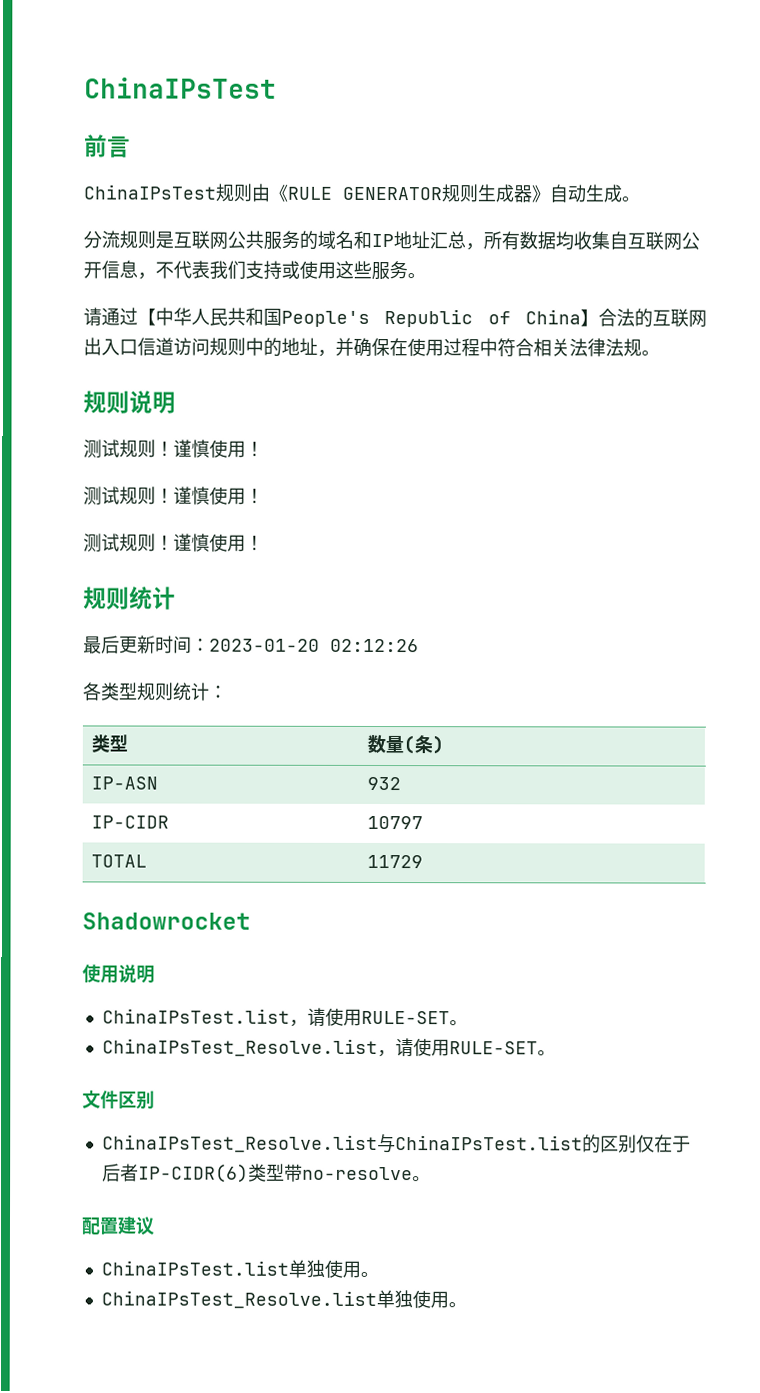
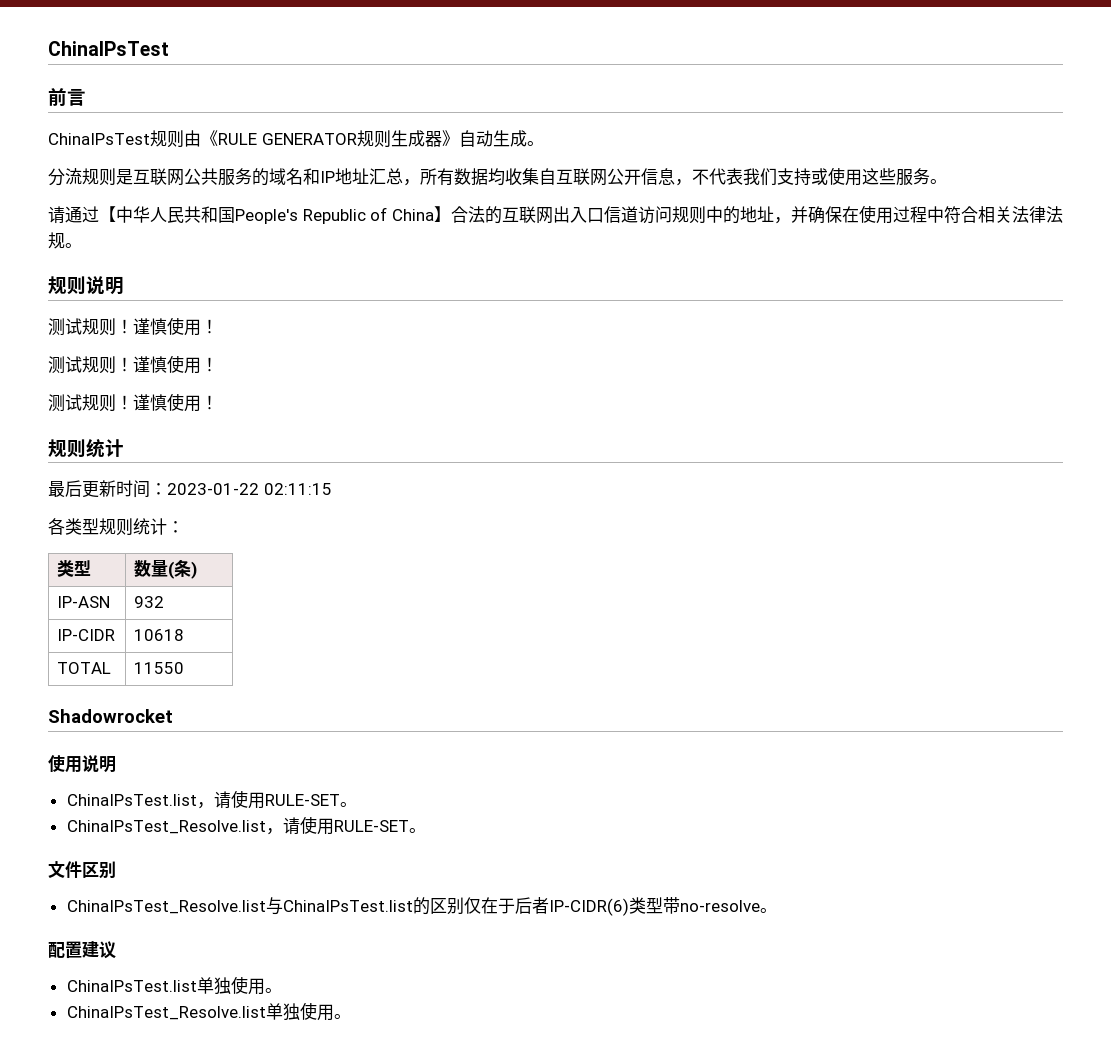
- 最后更新时间：2023-01-20 02:12:26
+ 最后更新时间：2023-01-22 02:11:15
- IP-CIDR | 10797
+ IP-CIDR | 10618
- TOTAL | 11729
+ TOTAL | 11550

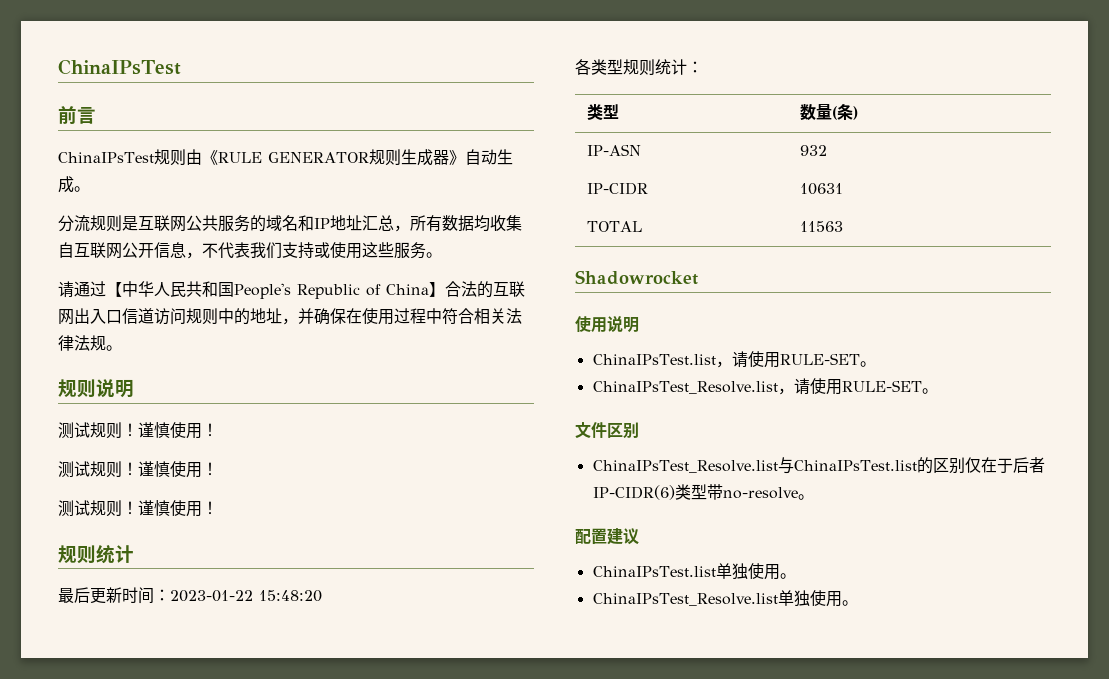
- 最后更新时间：2023-01-22 02:11:15
+ 最后更新时间：2023-01-22 15:48:20
- IP-CIDR | 10618
+ IP-CIDR | 10631
- TOTAL | 11550
+ TOTAL | 11563

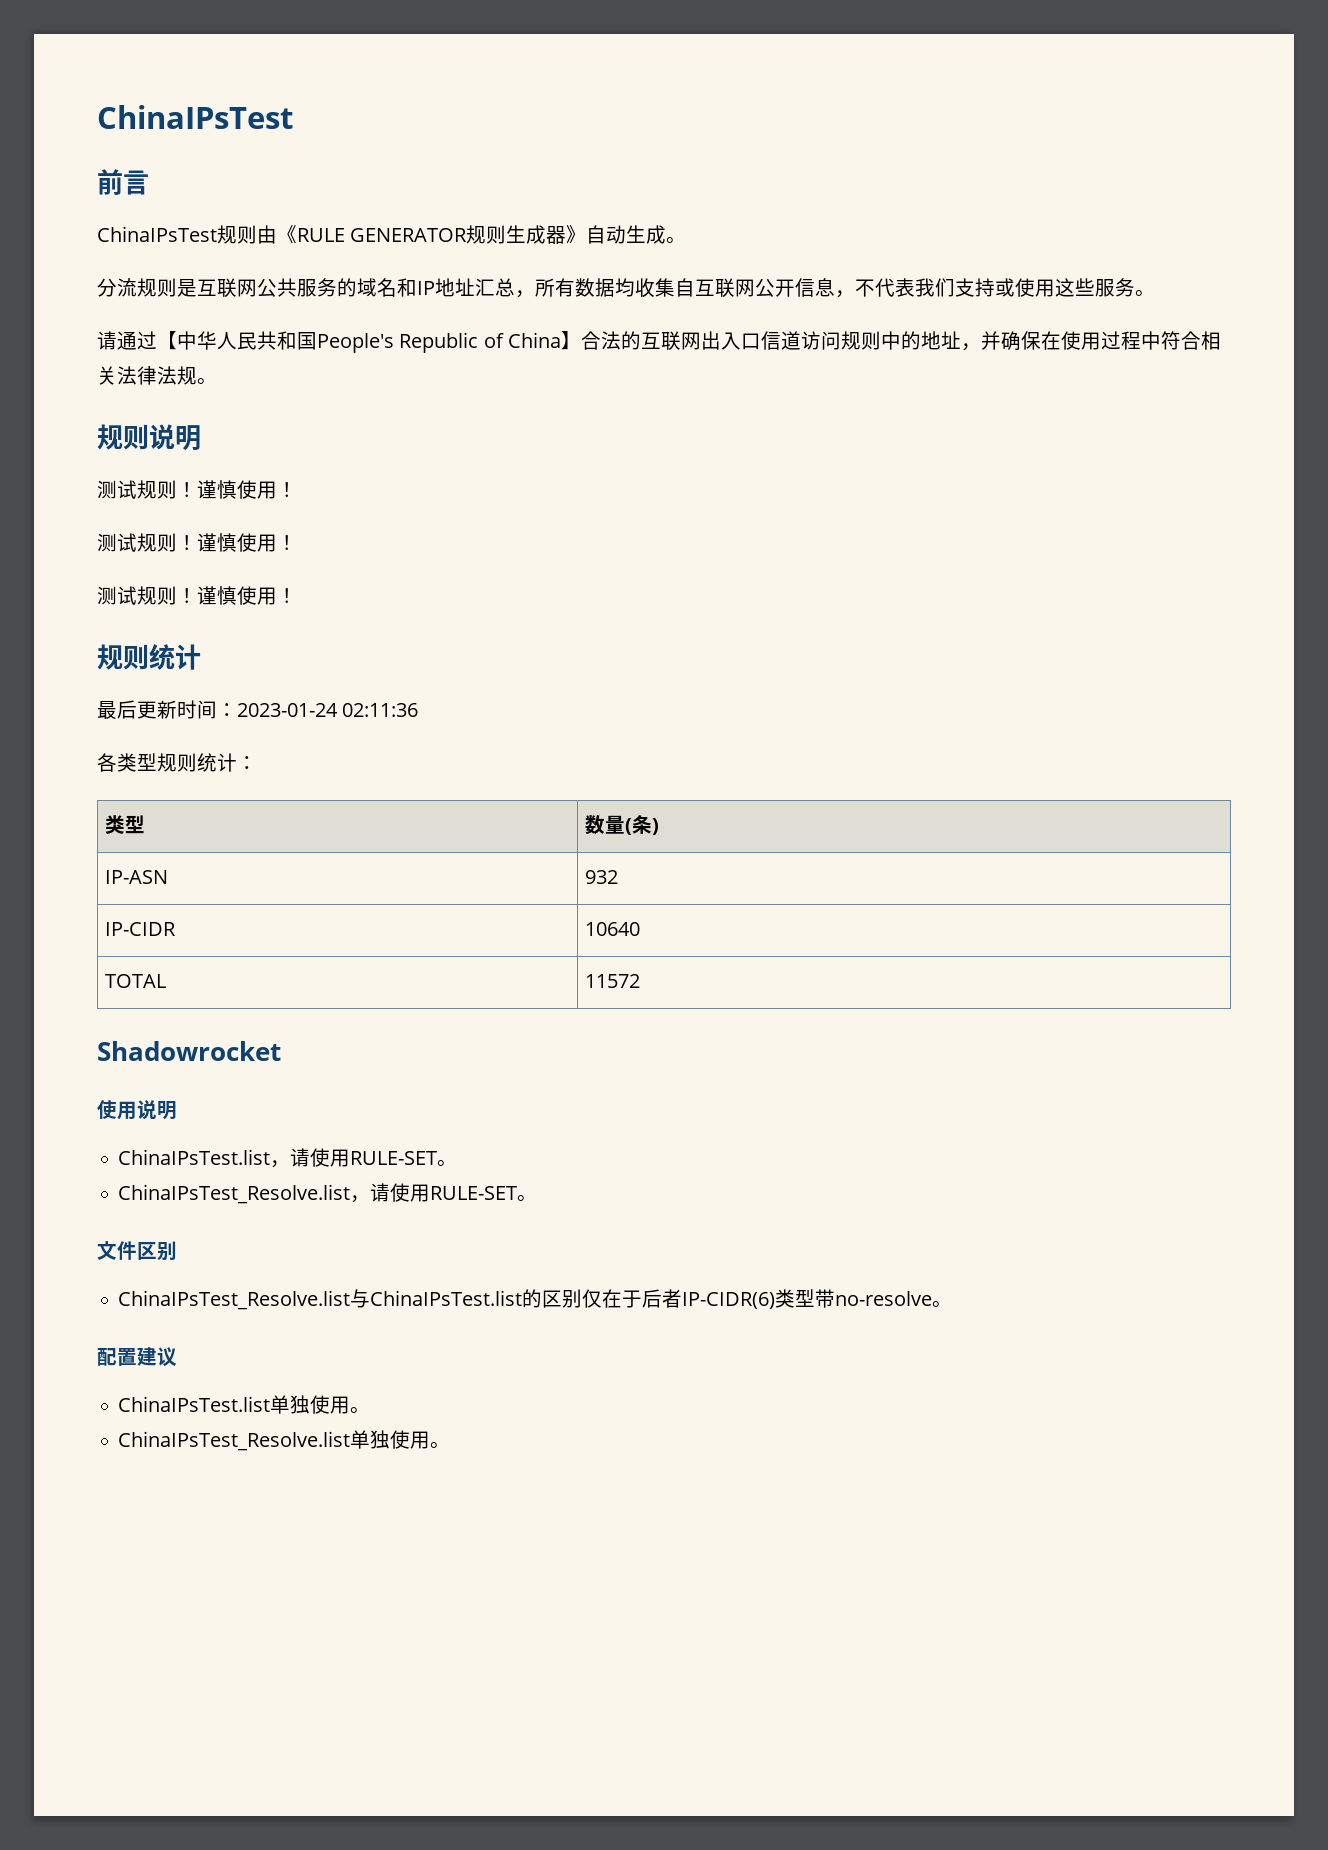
- 最后更新时间：2023-01-22 15:48:20
+ 最后更新时间：2023-01-24 02:11:36
- IP-CIDR | 10631
+ IP-CIDR | 10640
- TOTAL | 11563
+ TOTAL | 11572

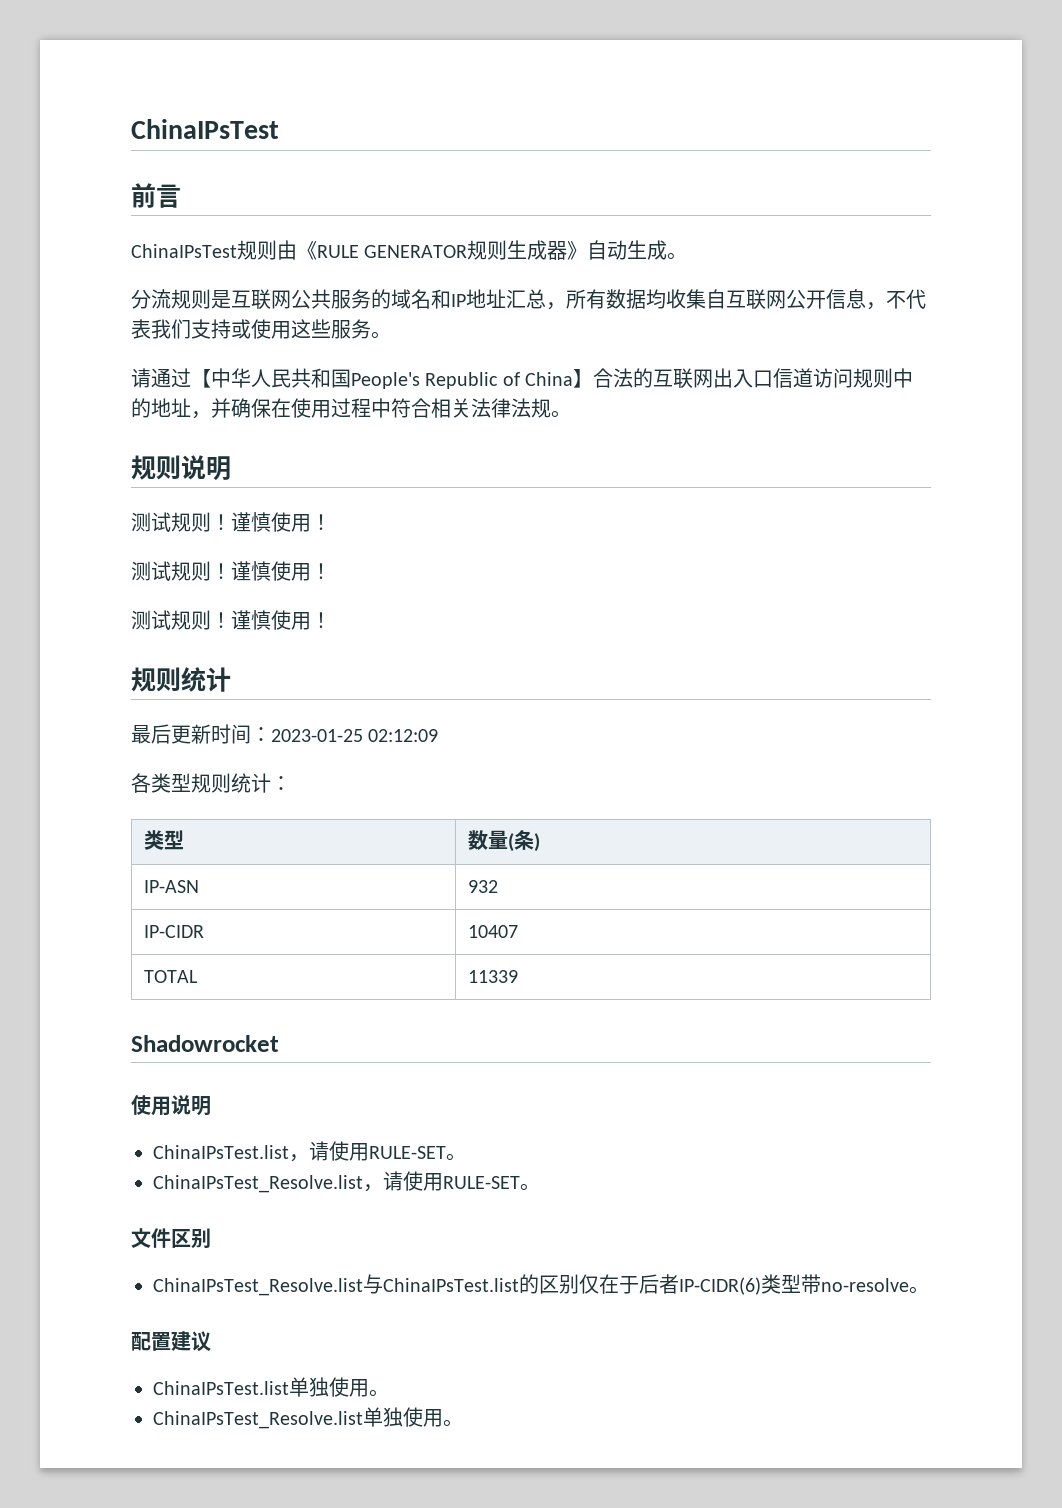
- 最后更新时间：2023-01-24 02:11:36
+ 最后更新时间：2023-01-25 02:12:09
- IP-CIDR | 10640
+ IP-CIDR | 10407
- TOTAL | 11572
+ TOTAL | 11339

